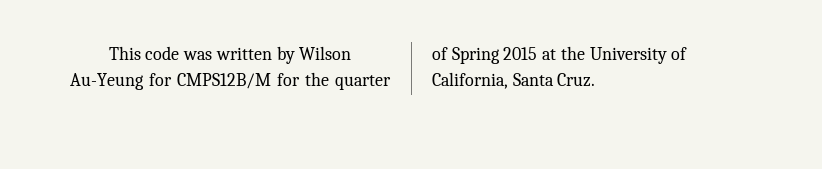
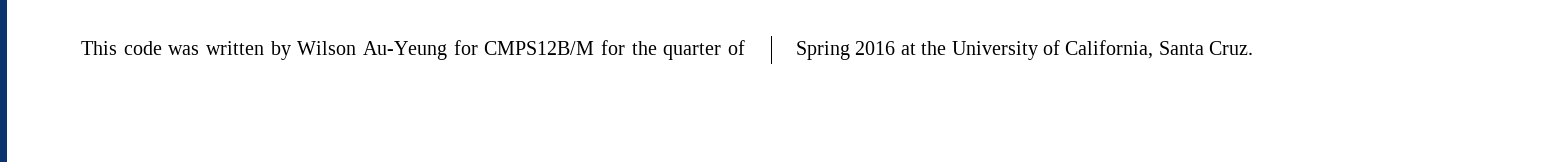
- This code was written by Wilson Au-Yeung for CMPS12B/M for the quarter of Spring 2015 at the University of California, Santa Cruz.
+ This code was written by Wilson Au-Yeung for CMPS12B/M for the quarter of Spring 2016 at the University of California, Santa Cruz.

